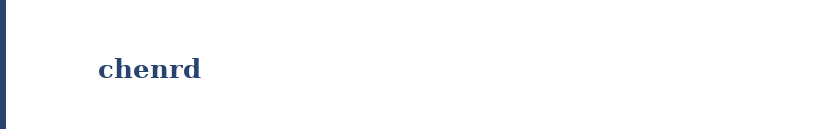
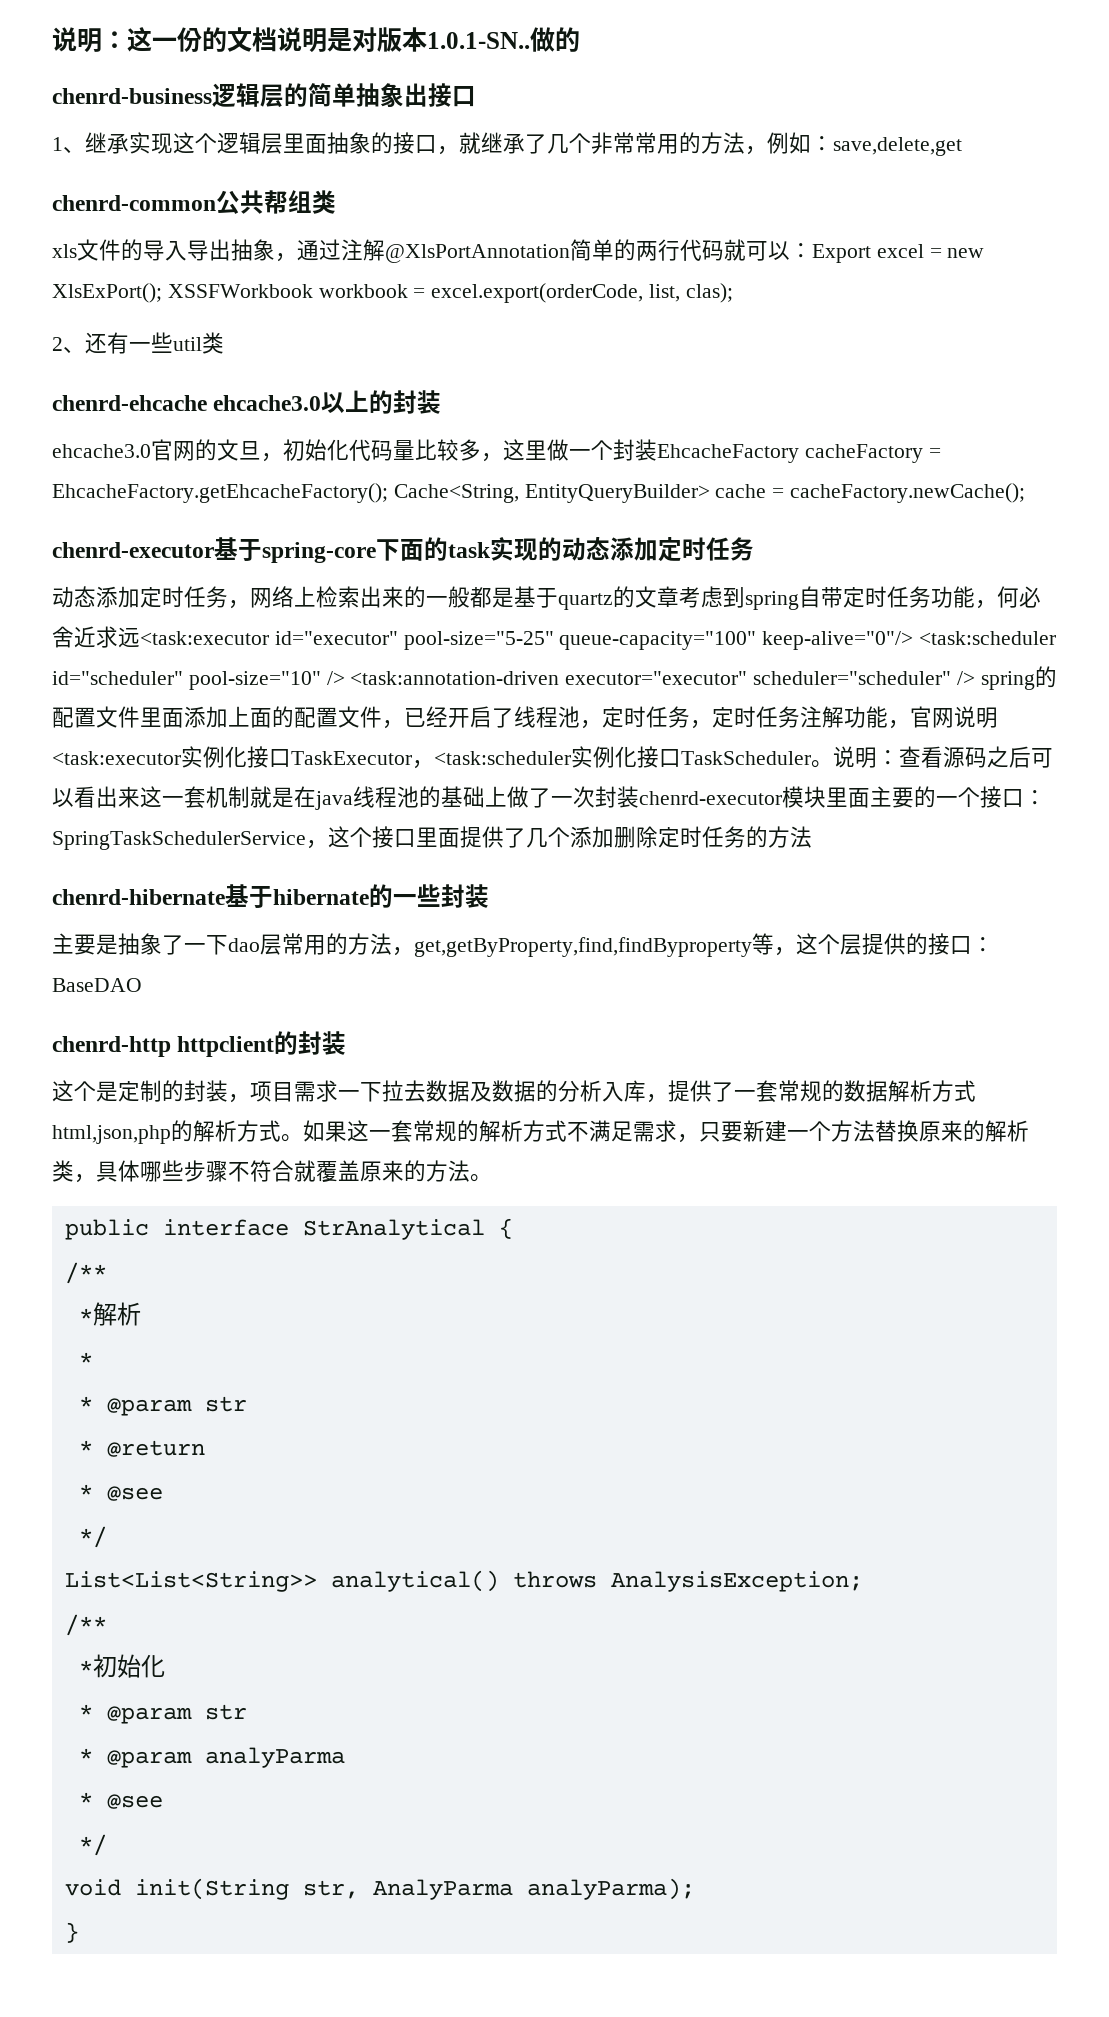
- chenrd
+ 说明：这一份的文档说明是对版本1.0.1-SN..做的
+ chenrd-business逻辑层的简单抽象出接口
+ 1、继承实现这个逻辑层里面抽象的接口，就继承了几个非常常用的方法，例如：save,delete,get
+ chenrd-common公共帮组类
+ xls文件的导入导出抽象，通过注解@XlsPortAnnotation简单的两行代码就可以：Export excel = new XlsExPort(); XSSFWorkbook workbook = excel.export(orderCode, list, clas);
+ 2、还有一些util类
+ chenrd-ehcache ehcache3.0以上的封装
+ ehcache3.0官网的文旦，初始化代码量比较多，这里做一个封装EhcacheFactory cacheFactory = EhcacheFactory.getEhcacheFactory(); Cache<String, EntityQueryBuilder> cache = cacheFactory.newCache();
+ chenrd-executor基于spring-core下面的task实现的动态添加定时任务
+ 动态添加定时任务，网络上检索出来的一般都是基于quartz的文章考虑到spring自带定时任务功能，何必舍近求远<task:executor id="executor" pool-size="5-25" queue-capacity="100" keep-alive="0"/> <task:scheduler id="scheduler" pool-size="10" /> <task:annotation-driven executor="executor" scheduler="scheduler" /> spring的配置文件里面添加上面的配置文件，已经开启了线程池，定时任务，定时任务注解功能，官网说明<task:executor实例化接口TaskExecutor，<task:scheduler实例化接口TaskScheduler。说明：查看源码之后可以看出来这一套机制就是在java线程池的基础上做了一次封装chenrd-executor模块里面主要的一个接口：SpringTaskSchedulerService，这个接口里面提供了几个添加删除定时任务的方法
+ chenrd-hibernate基于hibernate的一些封装
+ 主要是抽象了一下dao层常用的方法，get,getByProperty,find,findByproperty等，这个层提供的接口：BaseDAO
+ chenrd-http httpclient的封装
+ 这个是定制的封装，项目需求一下拉去数据及数据的分析入库，提供了一套常规的数据解析方式html,json,php的解析方式。如果这一套常规的解析方式不满足需求，只要新建一个方法替换原来的解析类，具体哪些步骤不符合就覆盖原来的方法。
+ public interface StrAnalytical {
+ /**
+ *解析
+ *
+ * @param str
+ * @return
+ * @see
+ */
+ List<List<String>> analytical() throws AnalysisException;
+ /**
+ *初始化
+ * @param str
+ * @param analyParma
+ * @see
+ */
+ void init(String str, AnalyParma analyParma);
+ }

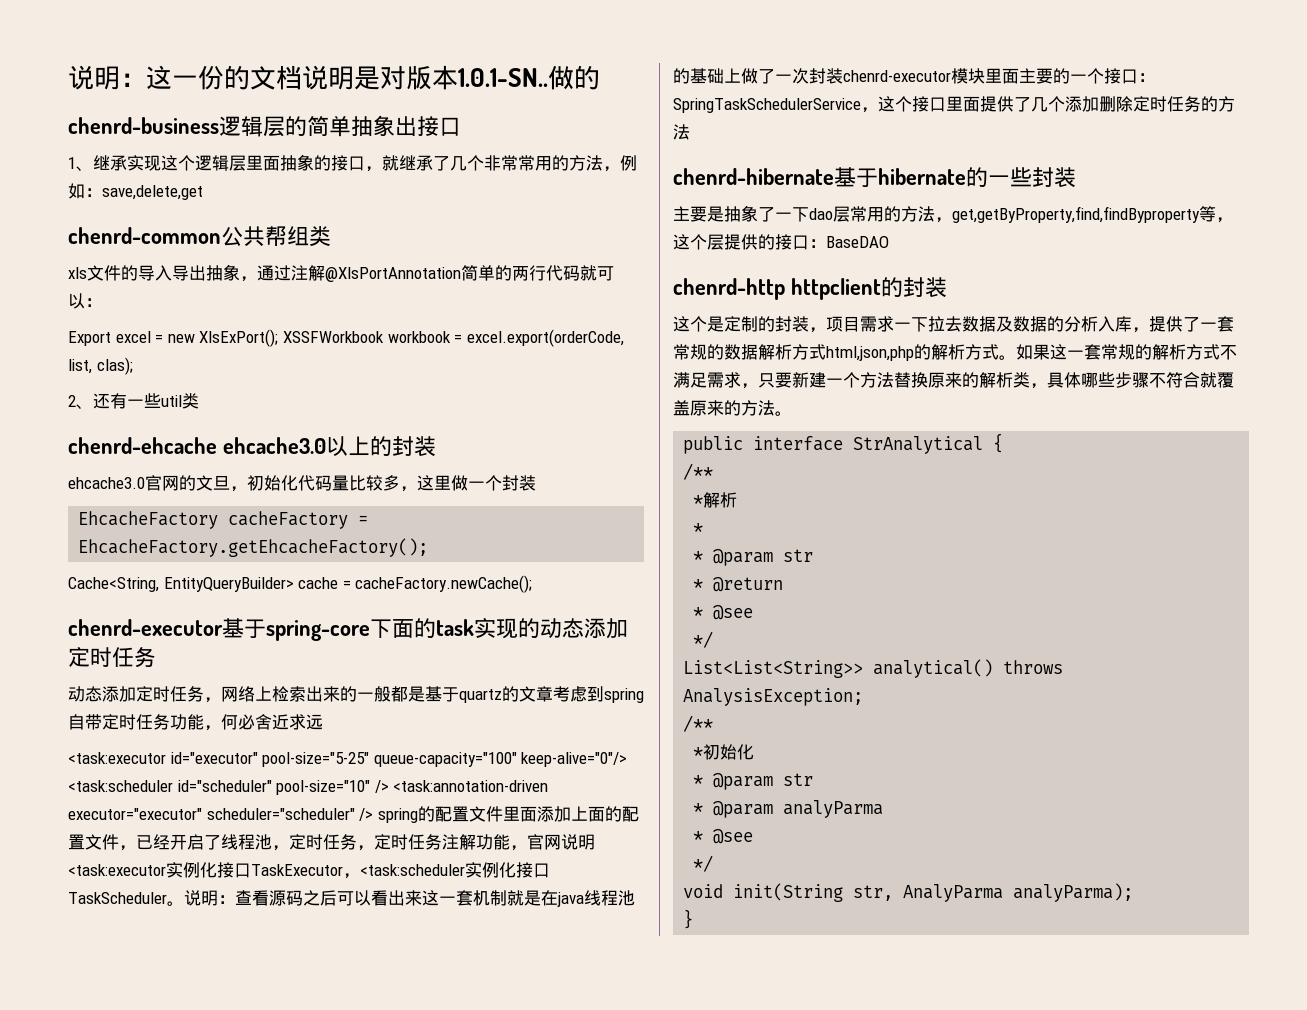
- xls文件的导入导出抽象，通过注解@XlsPortAnnotation简单的两行代码就可以：Export excel = new XlsExPort(); XSSFWorkbook workbook = excel.export(orderCode, list, clas);
+ xls文件的导入导出抽象，通过注解@XlsPortAnnotation简单的两行代码就可以：
+ Export excel = new XlsExPort(); XSSFWorkbook workbook = excel.export(orderCode, list, clas);
- ehcache3.0官网的文旦，初始化代码量比较多，这里做一个封装EhcacheFactory cacheFactory = EhcacheFactory.getEhcacheFactory(); Cache<String, EntityQueryBuilder> cache = cacheFactory.newCache();
+ ehcache3.0官网的文旦，初始化代码量比较多，这里做一个封装
+ EhcacheFactory cacheFactory = EhcacheFactory.getEhcacheFactory();
+ Cache<String, EntityQueryBuilder> cache = cacheFactory.newCache();
- 动态添加定时任务，网络上检索出来的一般都是基于quartz的文章考虑到spring自带定时任务功能，何必舍近求远<task:executor id="executor" pool-size="5-25" queue-capacity="100" keep-alive="0"/> <task:scheduler id="scheduler" pool-size="10" /> <task:annotation-driven executor="executor" scheduler="scheduler" /> spring的配置文件里面添加上面的配置文件，已经开启了线程池，定时任务，定时任务注解功能，官网说明<task:executor实例化接口TaskExecutor，<task:scheduler实例化接口TaskScheduler。
+ 动态添加定时任务，网络上检索出来的一般都是基于quartz的文章考虑到spring自带定时任务功能，何必舍近求远
+ <task:executor id="executor" pool-size="5-25" queue-capacity="100" keep-alive="0"/> <task:scheduler id="scheduler" pool-size="10" /> <task:annotation-driven executor="executor" scheduler="scheduler" /> spring的配置文件里面添加上面的配置文件，已经开启了线程池，定时任务，定时任务注解功能，官网说明<task:executor实例化接口TaskExecutor，<task:scheduler实例化接口TaskScheduler。

